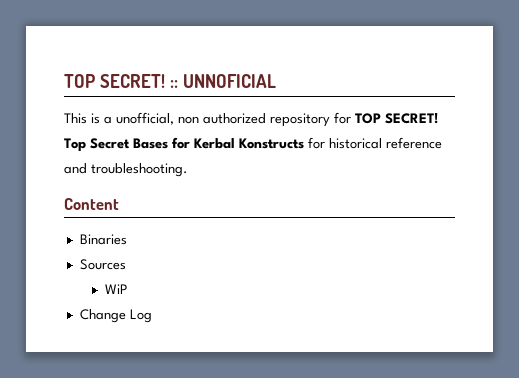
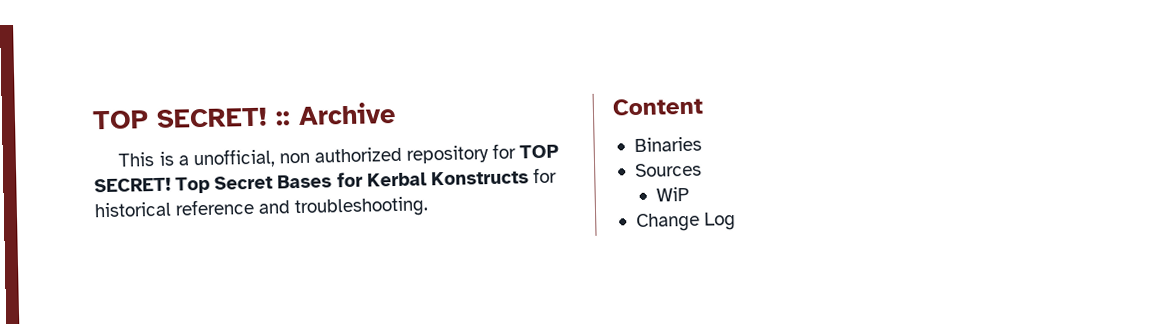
- TOP SECRET! :: UNNOFICIAL
+ TOP SECRET! :: Archive

